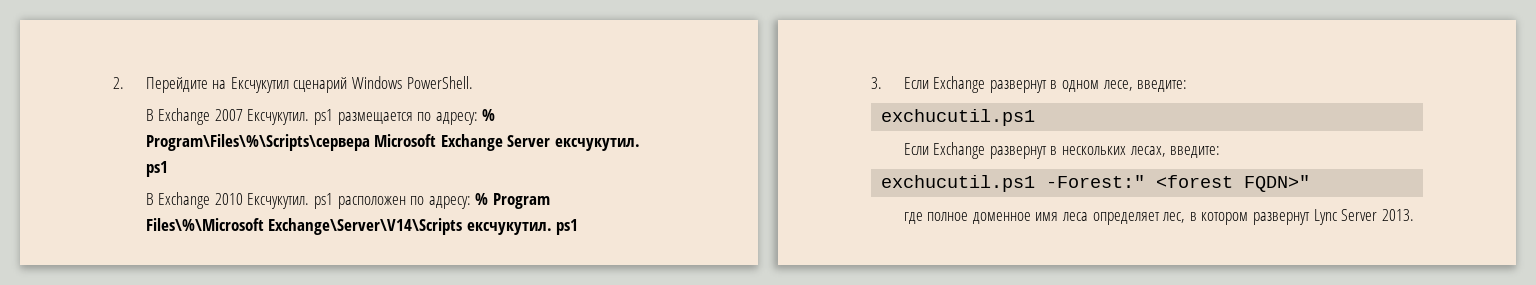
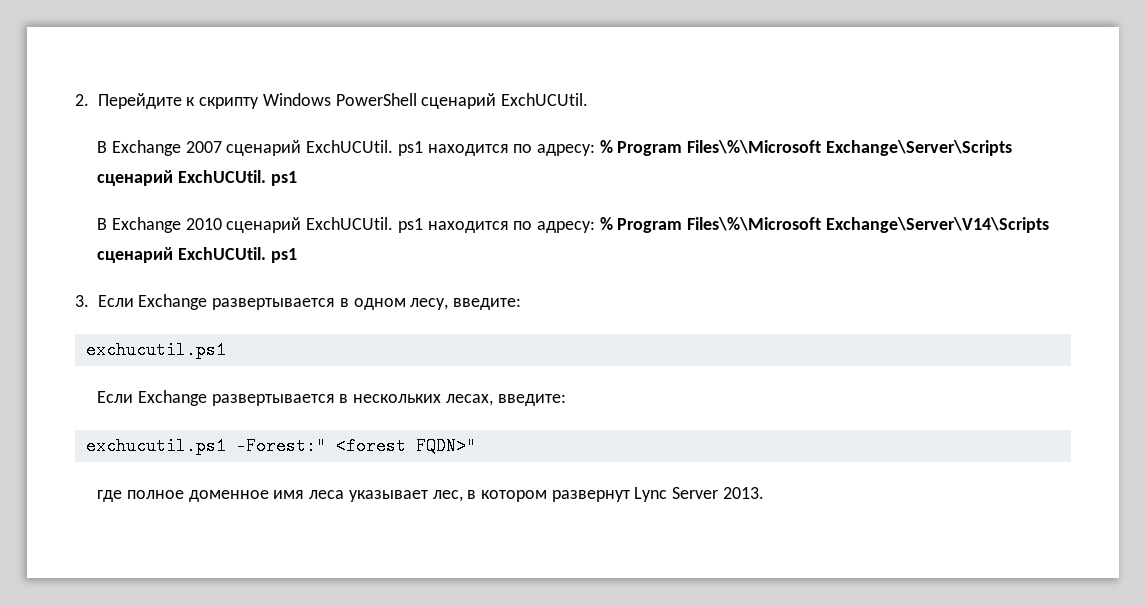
- 2. Перейдите на Ексчукутил сценарий Windows PowerShell.
- В Exchange 2007 Ексчукутил. ps1 размещается по адресу: % Program\Files\%\Scripts\сервера Microsoft Exchange Server ексчукутил. ps1
+ 2. Перейдите к скрипту Windows PowerShell сценарий ExchUCUtil.
+ В Exchange 2007 сценарий ExchUCUtil. ps1 находится по адресу: % Program Files\%\Microsoft Exchange\Server\Scripts сценарий ExchUCUtil. ps1
- В Exchange 2010 Ексчукутил. ps1 расположен по адресу: % Program Files\%\Microsoft Exchange\Server\V14\Scripts ексчукутил. ps1
+ В Exchange 2010 сценарий ExchUCUtil. ps1 находится по адресу: % Program Files\%\Microsoft Exchange\Server\V14\Scripts сценарий ExchUCUtil. ps1
- 3. Если Exchange развернут в одном лесе, введите:
+ 3. Если Exchange развертывается в одном лесу, введите:
- Если Exchange развернут в нескольких лесах, введите:
+ Если Exchange развертывается в нескольких лесах, введите:
- где полное доменное имя леса определяет лес, в котором развернут Lync Server 2013.
+ где полное доменное имя леса указывает лес, в котором развернут Lync Server 2013.

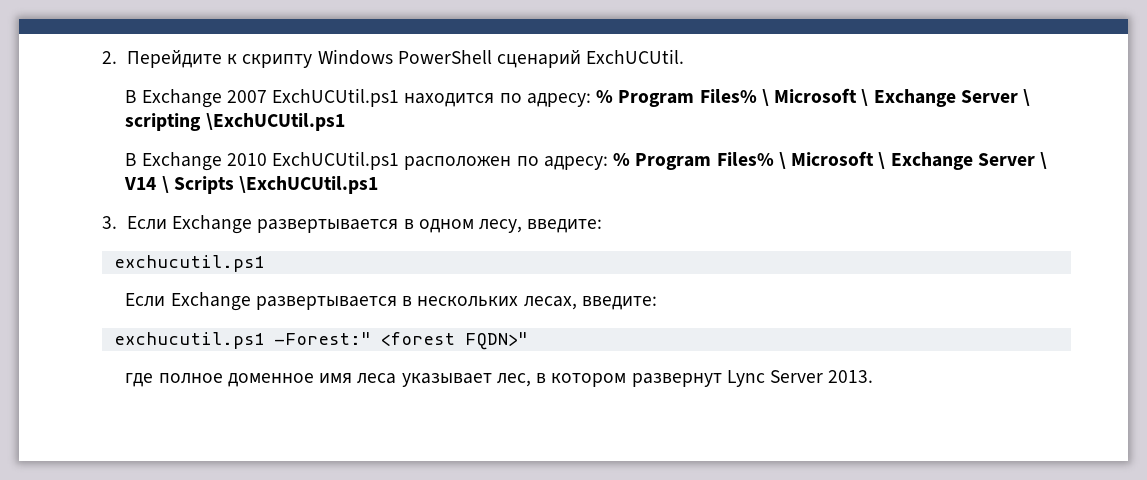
- В Exchange 2007 сценарий ExchUCUtil. ps1 находится по адресу: % Program Files\%\Microsoft Exchange\Server\Scripts сценарий ExchUCUtil. ps1
- В Exchange 2010 сценарий ExchUCUtil. ps1 находится по адресу: % Program Files\%\Microsoft Exchange\Server\V14\Scripts сценарий ExchUCUtil. ps1
+ В Exchange 2007 ExchUCUtil.ps1 находится по адресу: % Program Files% \ Microsoft \ Exchange Server \ scripting \ExchUCUtil.ps1
+ В Exchange 2010 ExchUCUtil.ps1 расположен по адресу: % Program Files% \ Microsoft \ Exchange Server \ V14 \ Scripts \ExchUCUtil.ps1

